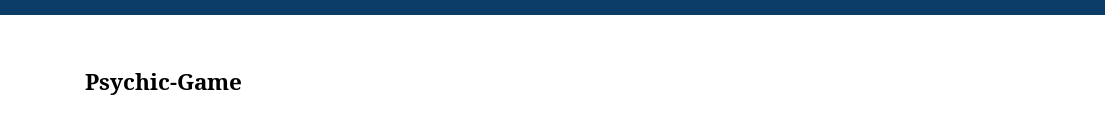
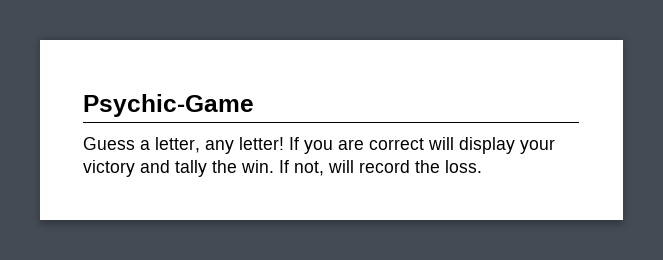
+ Guess a letter, any letter! If you are correct will display your victory and tally the win. If not, will record the loss.

